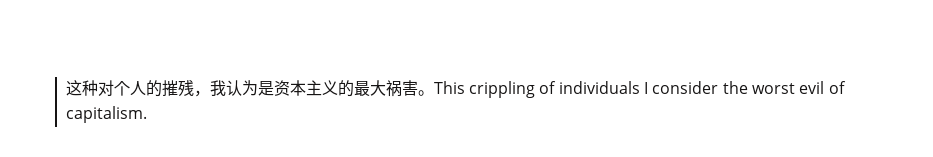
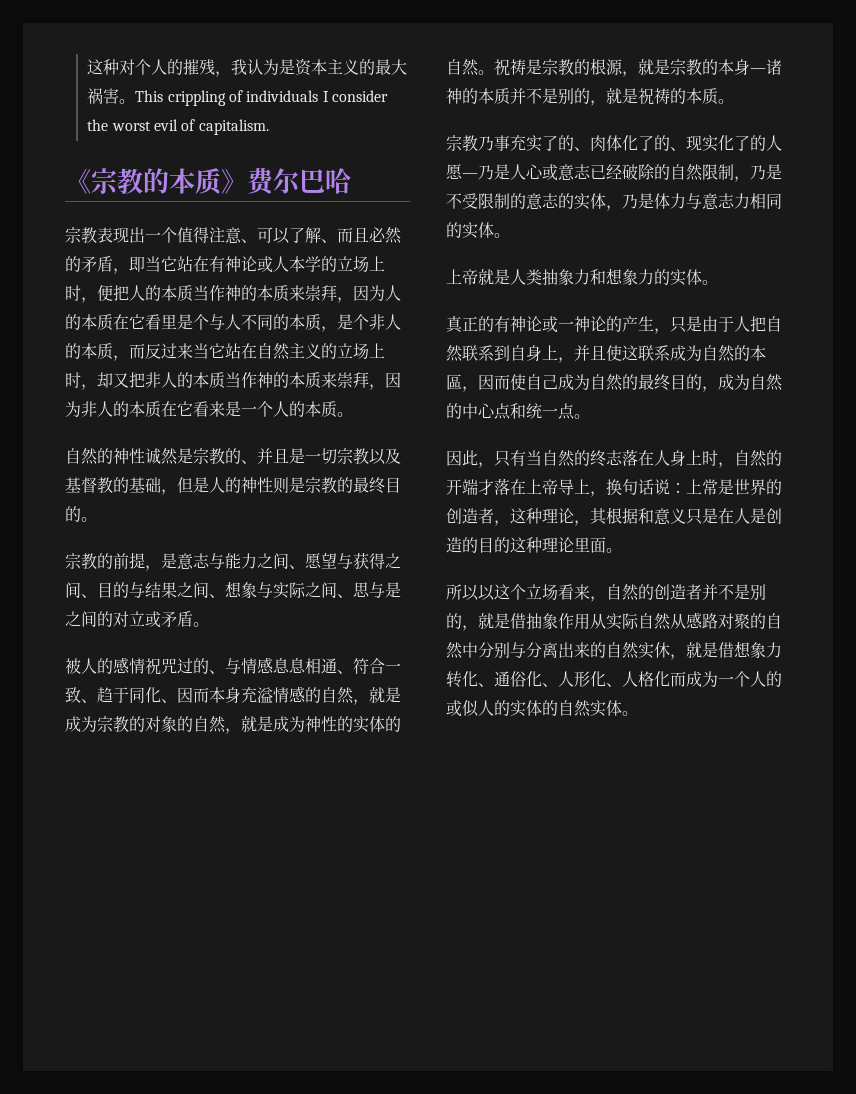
+ 《宗教的本质》费尔巴哈
+ 宗教表现出一个值得注意、可以了解、而且必然的矛盾，即当它站在有神论或人本学的立场上时，便把人的本质当作神的本质来崇拜，因为人的本质在它看里是个与人不同的本质，是个非人的本质，而反过来当它站在自然主义的立场上时，却又把非人的本质当作神的本质来崇拜，因为非人的本质在它看来是一个人的本质。
+ 自然的神性诚然是宗教的、并且是一切宗教以及基督教的基础，但是人的神性则是宗教的最终目的。
+ 宗教的前提，是意志与能力之间、愿望与获得之间、目的与结果之间、想象与实际之间、思与是之间的对立或矛盾。
+ 被人的感情祝咒过的、与情感息息相通、符合一致、趋于同化、因而本身充溢情感的自然，就是成为宗教的对象的自然，就是成为神性的实体的自然。祝祷是宗教的根源，就是宗教的本身—诸神的本质并不是别的，就是祝祷的本质。
+ 宗教乃事充实了的、肉体化了的、现实化了的人愿—乃是人心或意志已经破除的自然限制，乃是不受限制的意志的实体，乃是体力与意志力相同的实体。
+ 上帝就是人类抽象力和想象力的实体。
+ 真正的有神论或一神论的产生，只是由于人把自然联系到自身上，并且使这联系成为自然的本區，因而使自己成为自然的最终目的，成为自然的中心点和统一点。
+ 因此，只有当自然的终志落在人身上时，自然的开端才落在上帝导上，换句话说：上常是世界的创造者，这种理论，其根据和意义只是在人是创造的目的这种理论里面。
+ 所以以这个立场看来，自然的创造者并不是別的，就是借抽象作用从实际自然从感路对聚的自然中分别与分离出来的自然实休，就是借想象力转化、通俗化、人形化、人格化而成为一个人的或似人的实体的自然实体。

